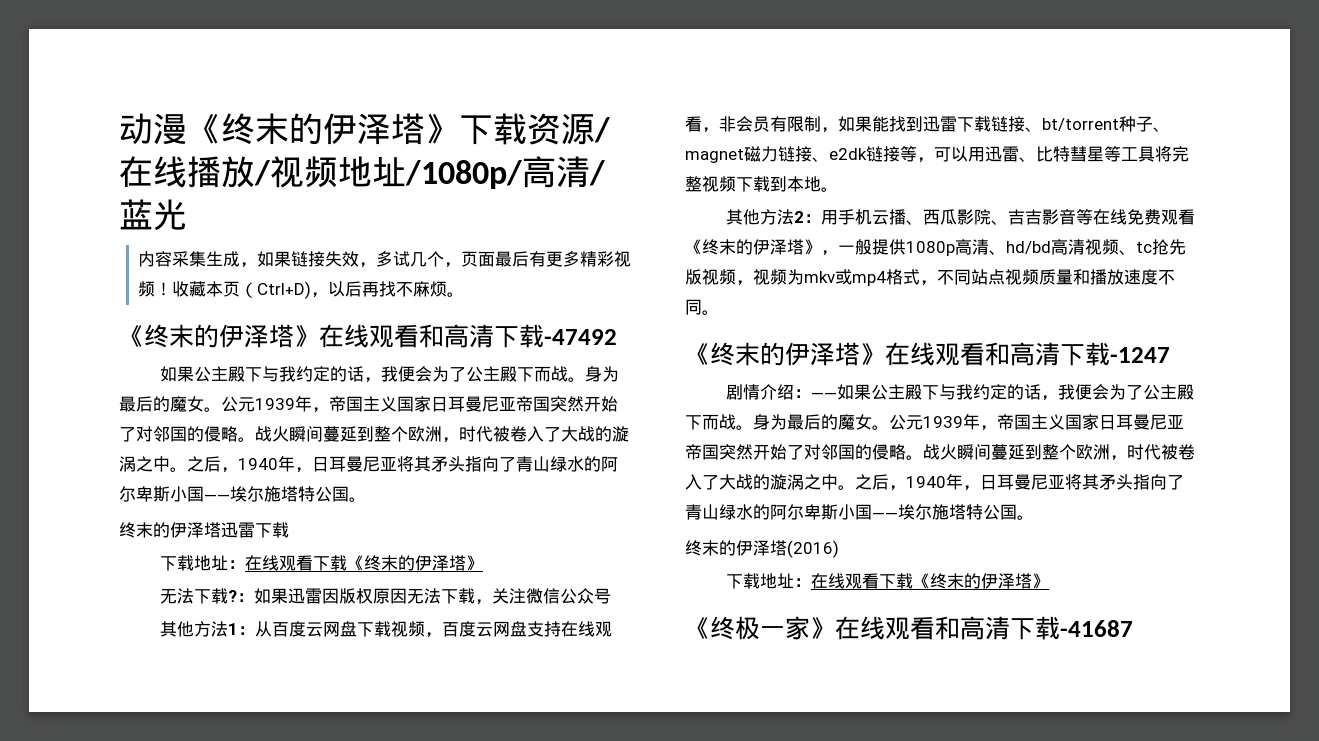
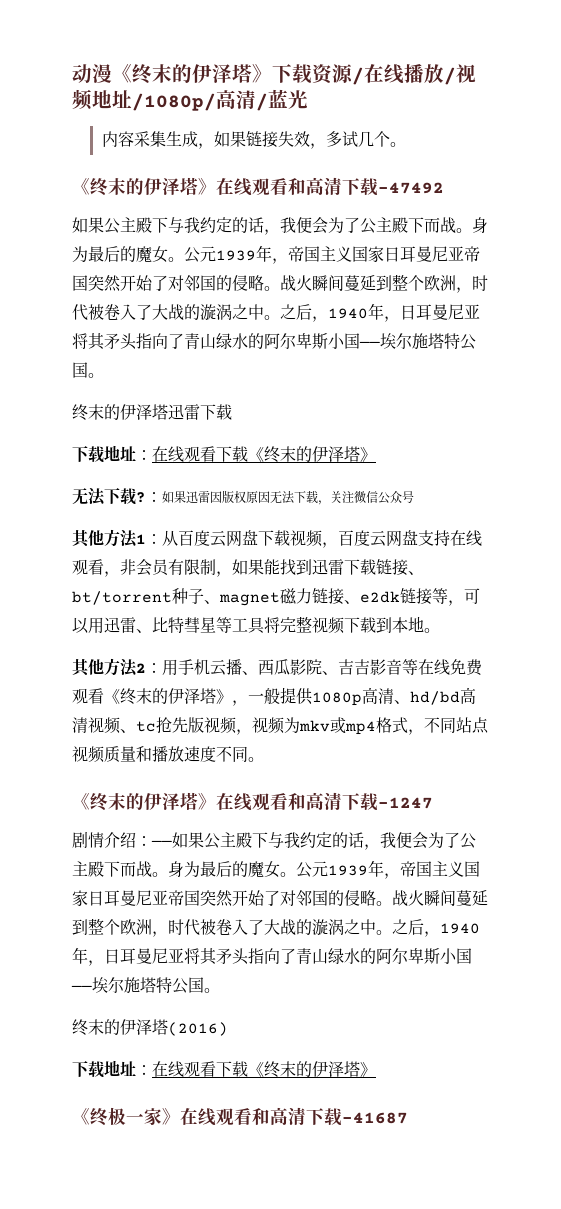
- 内容采集生成，如果链接失效，多试几个，页面最后有更多精彩视频！收藏本页（Ctrl+D)，以后再找不麻烦。
+ 内容采集生成，如果链接失效，多试几个。

